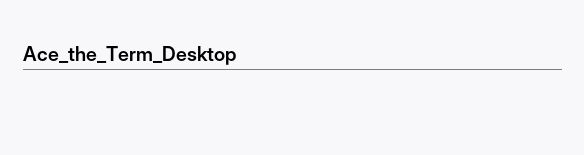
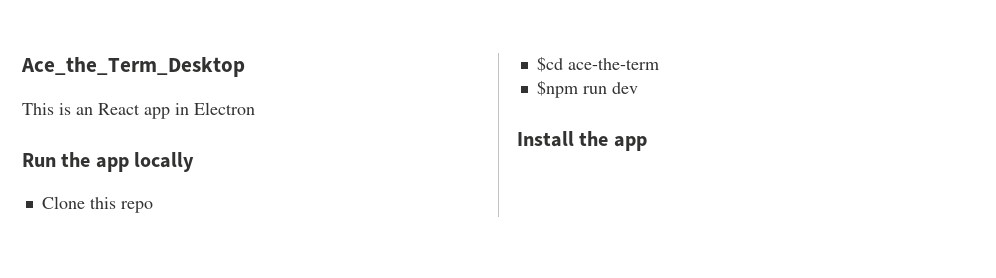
+ This is an React app in Electron
+ Run the app locally
+ Clone this repo
+ $cd ace-the-term
+ $npm run dev
+ Install the app

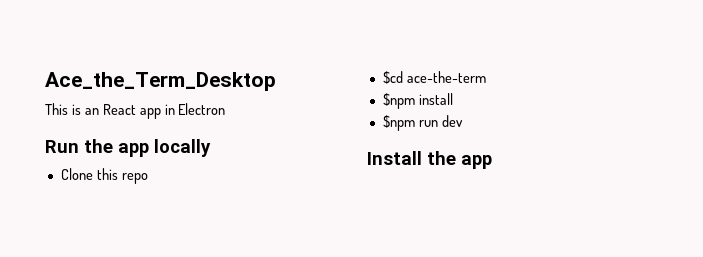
+ $npm install

